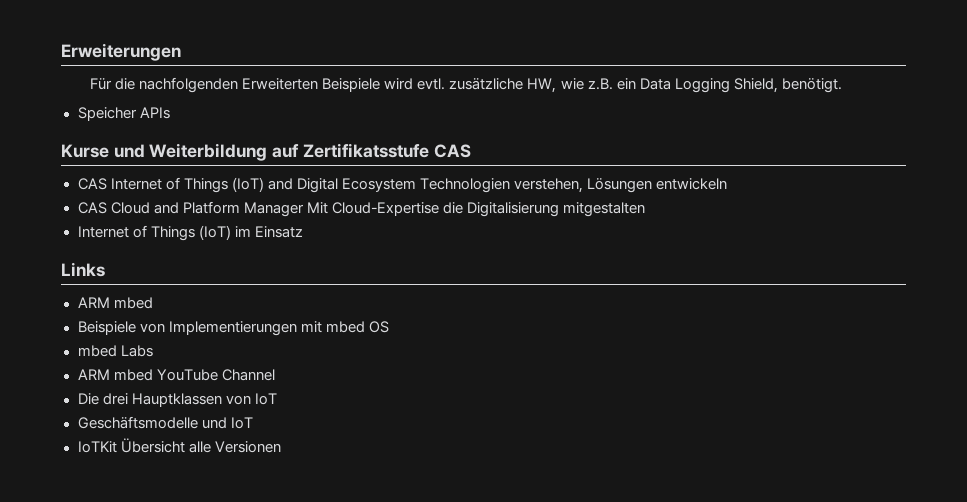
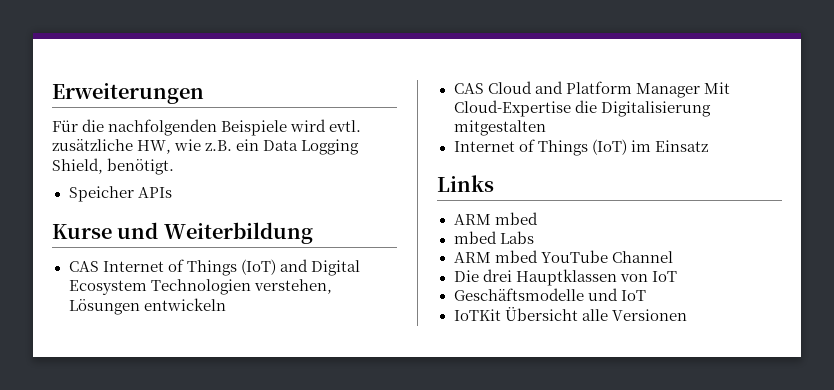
- Für die nachfolgenden Erweiterten Beispiele wird evtl. zusätzliche HW, wie z.B. ein Data Logging Shield, benötigt.
+ Für die nachfolgenden Beispiele wird evtl. zusätzliche HW, wie z.B. ein Data Logging Shield, benötigt.
- Kurse und Weiterbildung auf Zertifikatsstufe CAS
+ Kurse und Weiterbildung
- Beispiele von Implementierungen mit mbed OS

